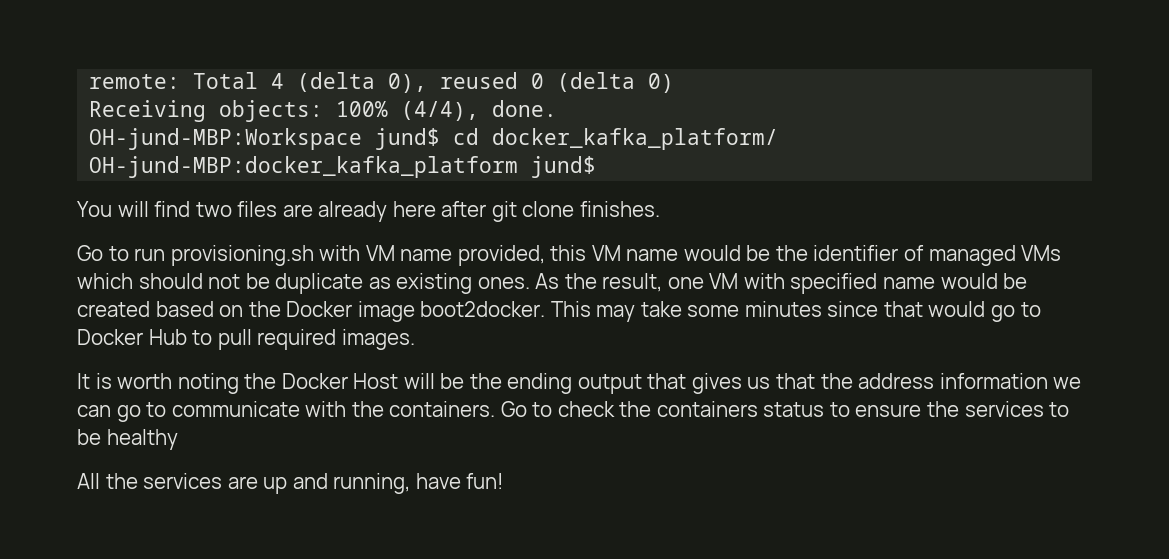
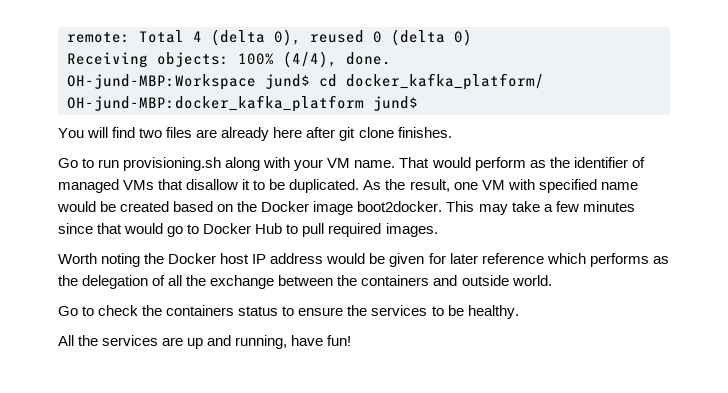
- Go to run provisioning.sh with VM name provided, this VM name would be the identifier of managed VMs which should not be duplicate as existing ones.
+ Go to run provisioning.sh along with your VM name. That would perform as the identifier of managed VMs that disallow it to be duplicated.
- This may take some minutes since that would go to Docker Hub to pull required images.
+ This may take a few minutes since that would go to Docker Hub to pull required images.
- It is worth noting the Docker Host will be the ending output that gives us that the address information we can go to communicate with the containers. Go to check the containers status to ensure the services to be healthy
+ Worth noting the Docker host IP address would be given for later reference which performs as the delegation of all the exchange between the containers and outside world.
+ Go to check the containers status to ensure the services to be healthy.

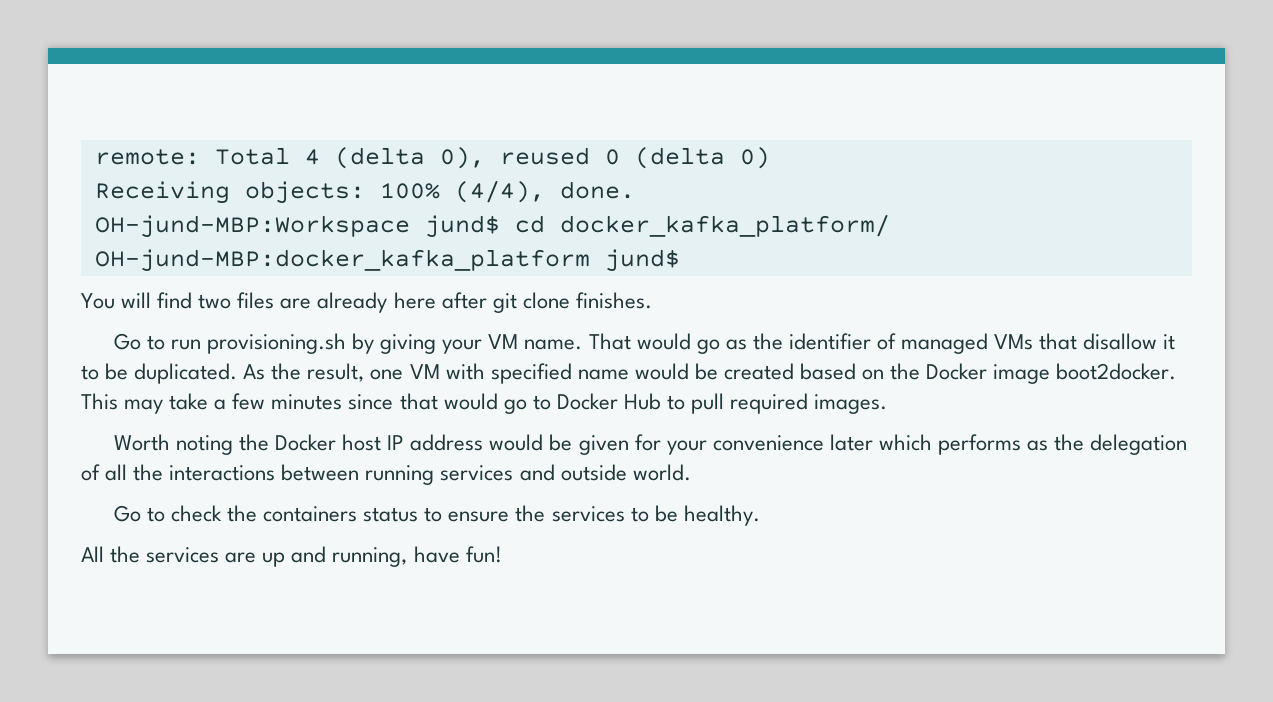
- Go to run provisioning.sh along with your VM name.
+ Go to run provisioning.sh by giving your VM name.
- That would perform as the identifier of managed VMs that disallow it to be duplicated.
+ That would go as the identifier of managed VMs that disallow it to be duplicated.
- Worth noting the Docker host IP address would be given for later reference which performs as the delegation of all the exchange between the containers and outside world.
+ Worth noting the Docker host IP address would be given for your convenience later which performs as the delegation of all the interactions between running services and outside world.

